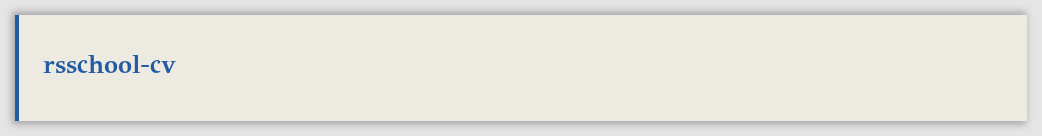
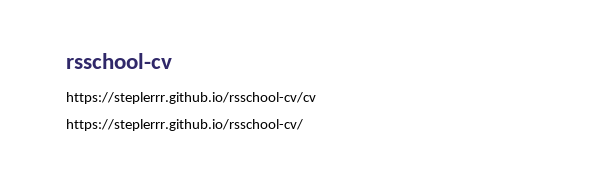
+ https://steplerrr.github.io/rsschool-cv/cv
+ https://steplerrr.github.io/rsschool-cv/

